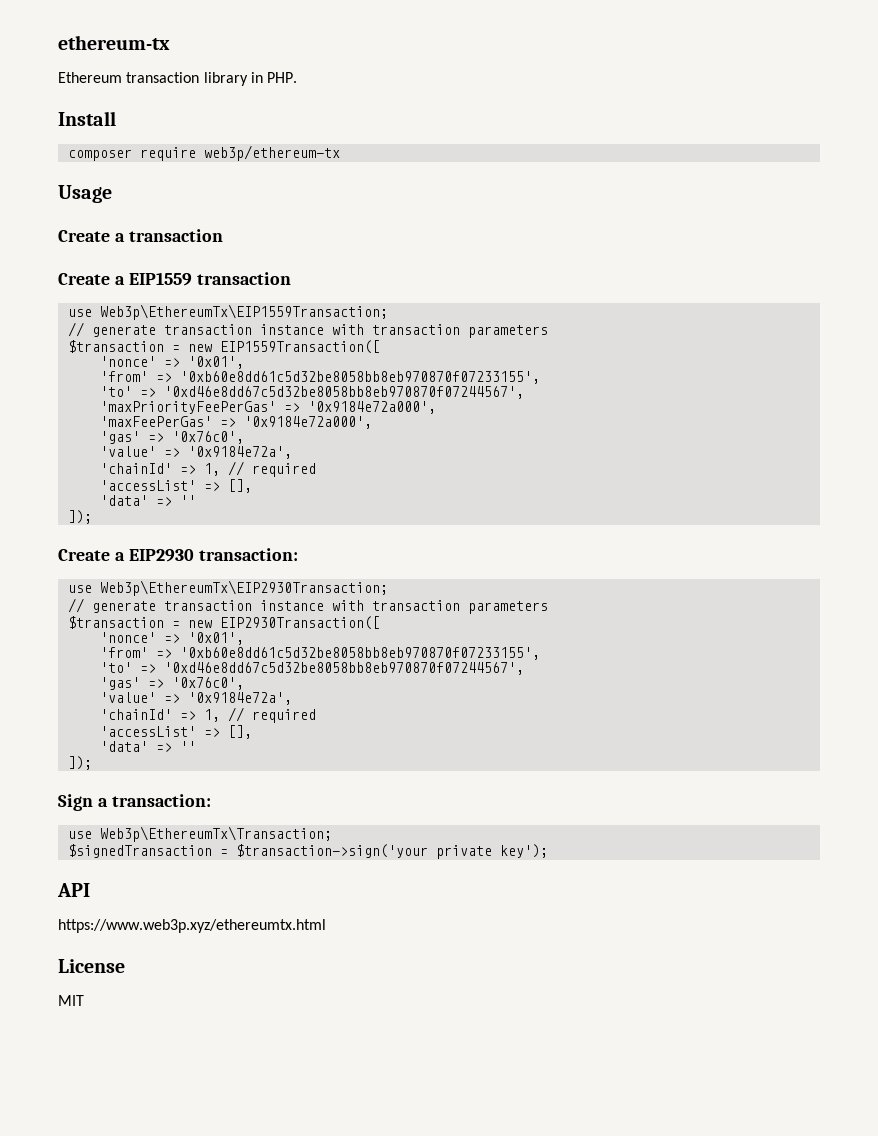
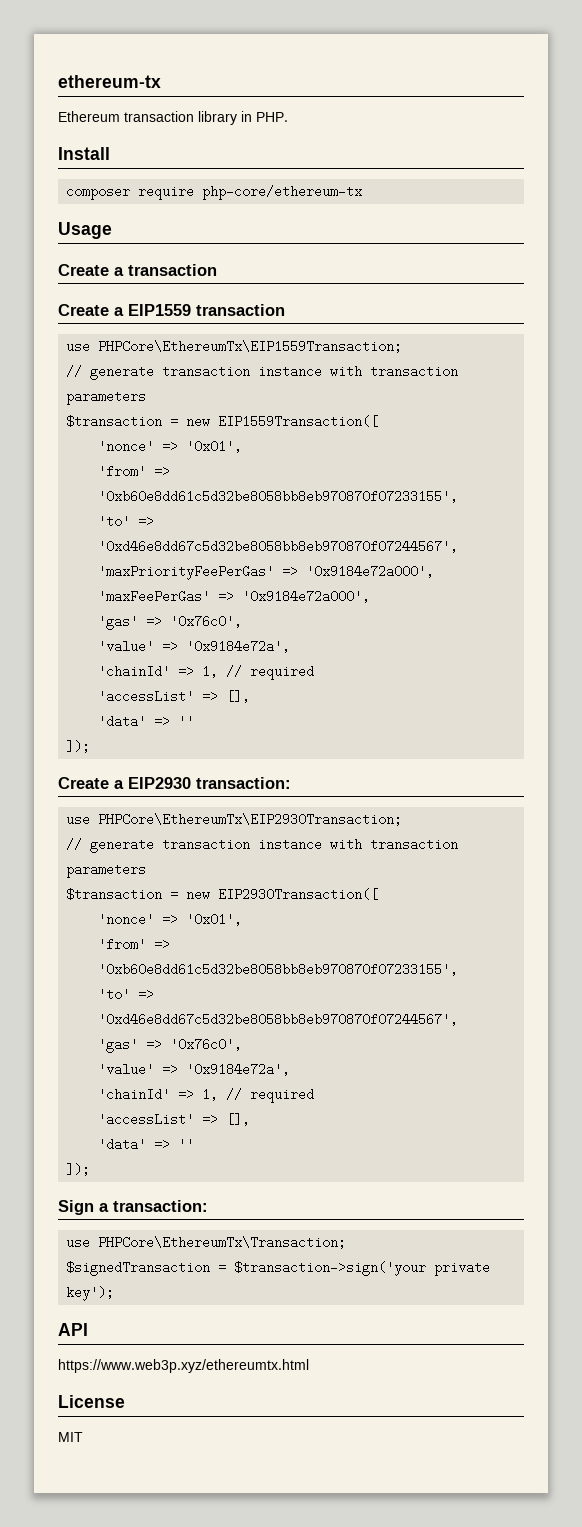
- composer require web3p/ethereum-tx
+ composer require php-core/ethereum-tx
- use Web3p\EthereumTx\EIP1559Transaction;
+ use PHPCore\EthereumTx\EIP1559Transaction;
- use Web3p\EthereumTx\EIP2930Transaction;
+ use PHPCore\EthereumTx\EIP2930Transaction;
- use Web3p\EthereumTx\Transaction;
+ use PHPCore\EthereumTx\Transaction;

